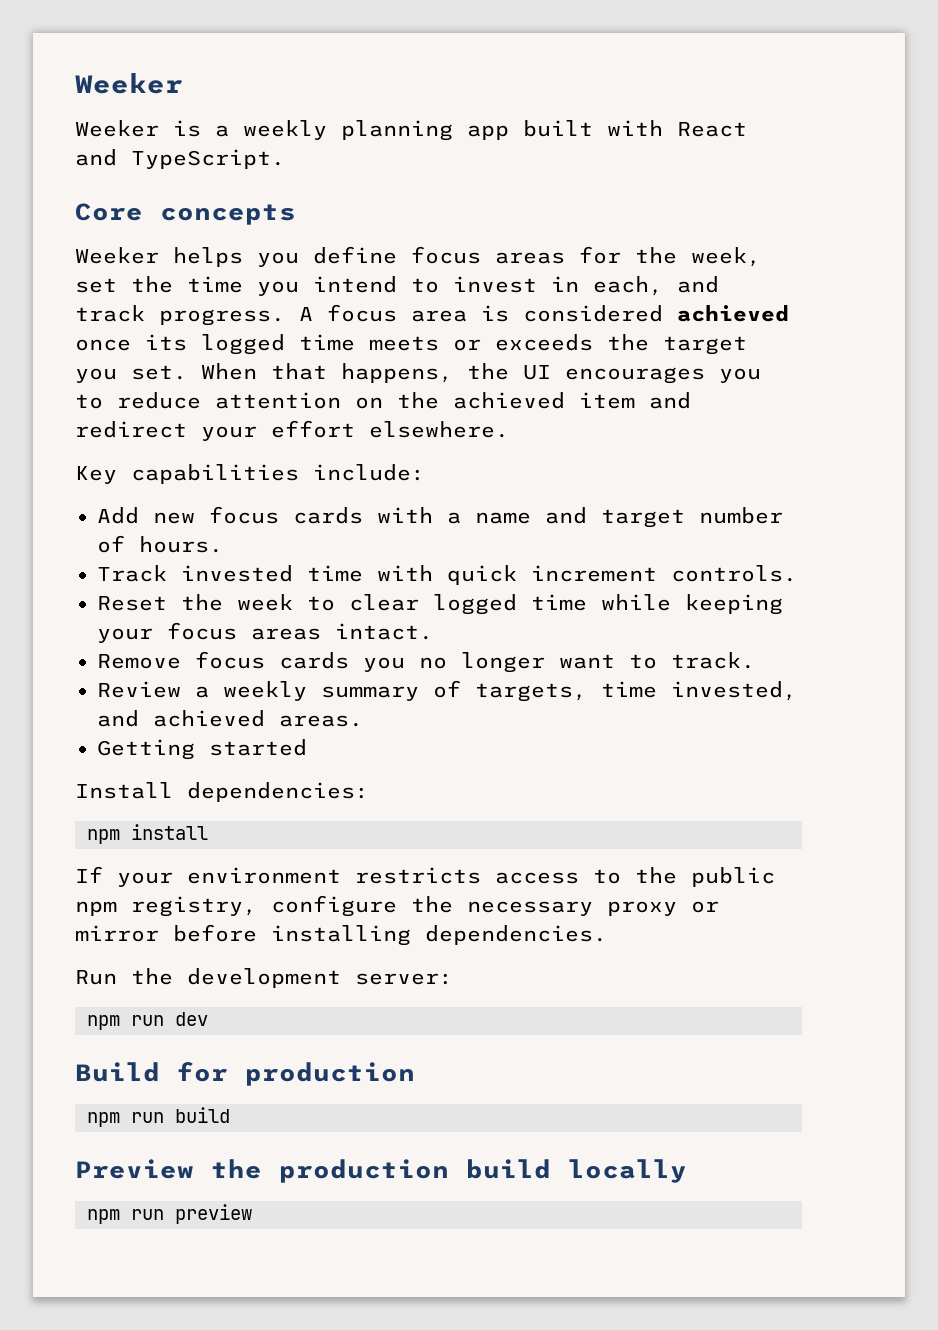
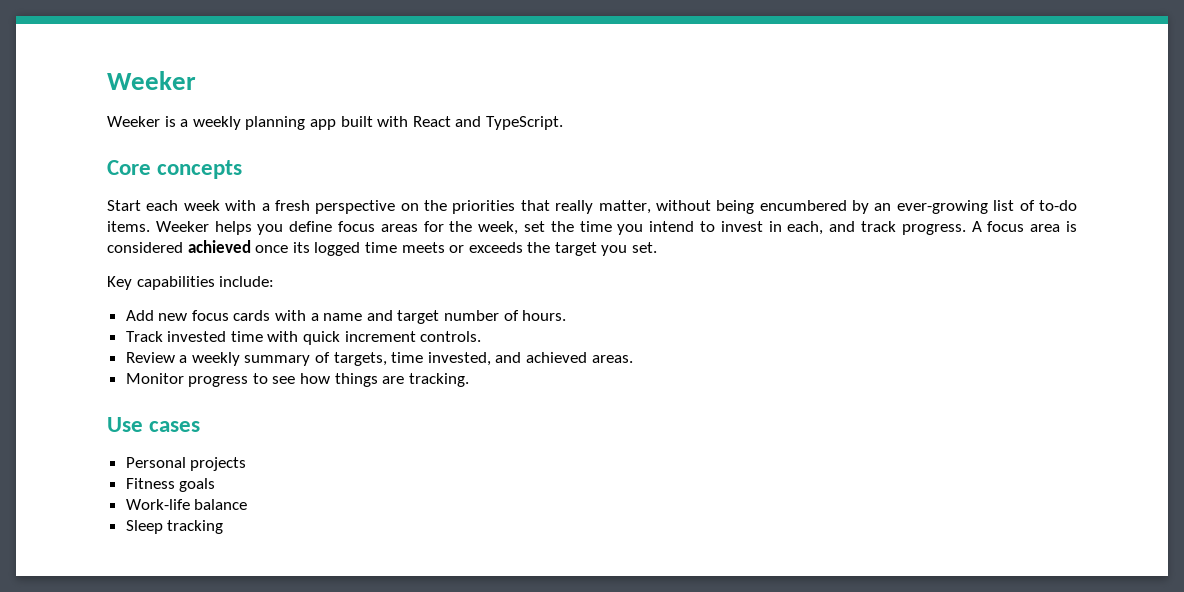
+ Start each week with a fresh perspective on the priorities that really matter, without being encumbered by an ever-growing list of to-do items.
- When that happens, the UI encourages you to reduce attention on the achieved item and redirect your effort elsewhere.
- Reset the week to clear logged time while keeping your focus areas intact.
- Remove focus cards you no longer want to track.
- Getting started
- Install dependencies:
- npm install
- If your environment restricts access to the public npm registry, configure the necessary proxy or mirror before installing dependencies.
- Run the development server:
- npm run dev
- Build for production
- npm run build
- Preview the production build locally
- npm run preview
+ Monitor progress to see how things are tracking.
+ Use cases
+ Personal projects
+ Fitness goals
+ Work-life balance
+ Sleep tracking

